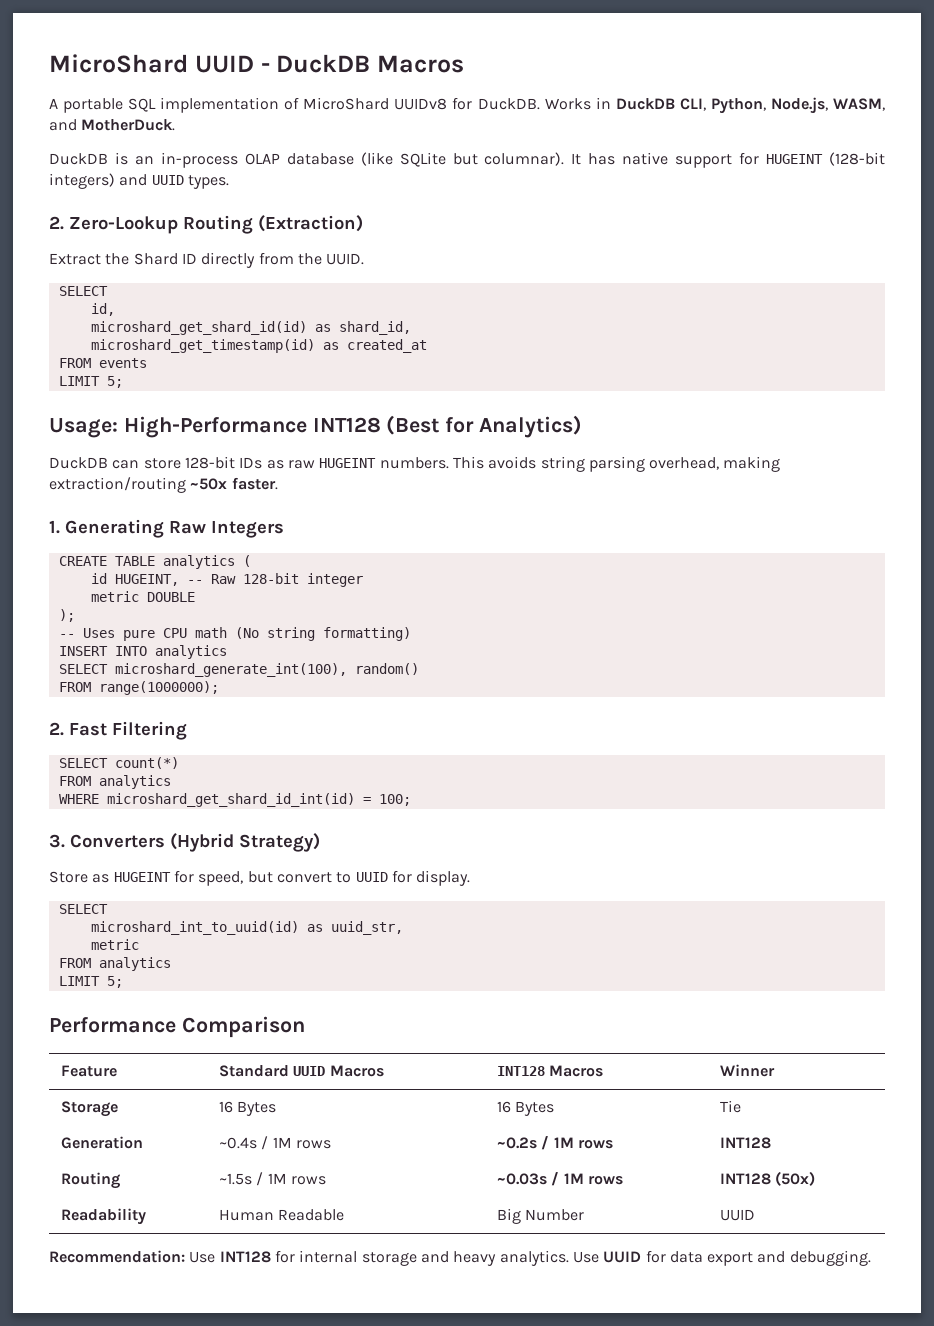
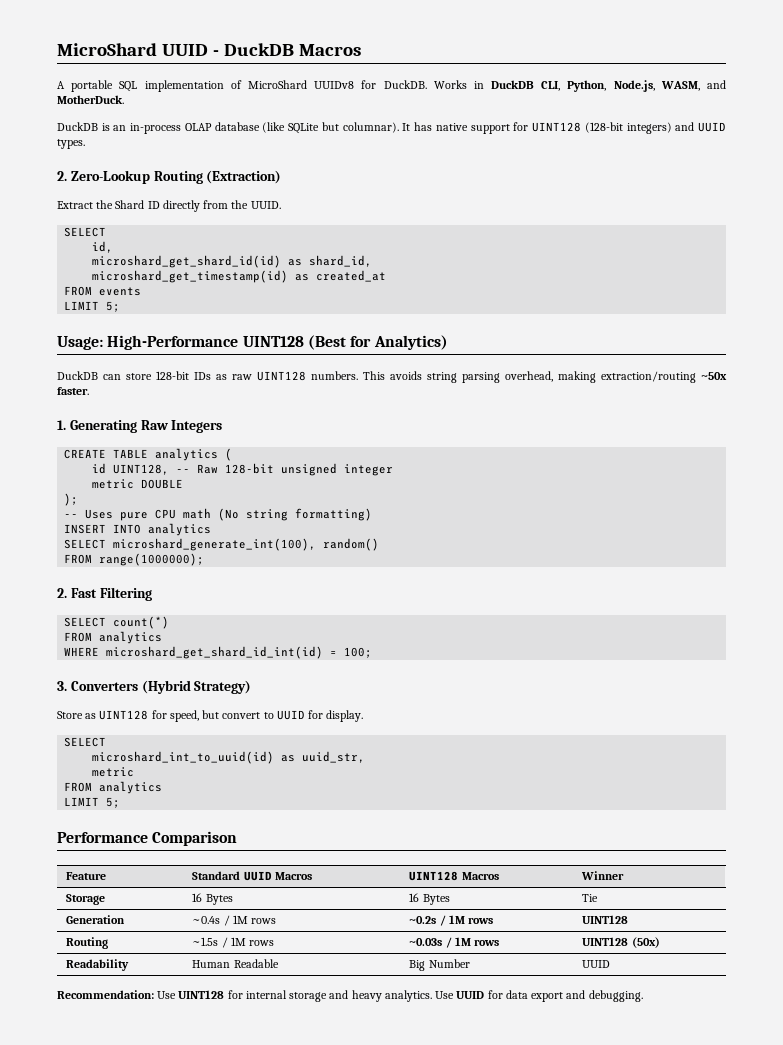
- It has native support for HUGEINT (128-bit integers) and UUID types.
+ It has native support for UINT128 (128-bit integers) and UUID types.
- Usage: High-Performance INT128 (Best for Analytics)
+ Usage: High-Performance UINT128 (Best for Analytics)
- DuckDB can store 128-bit IDs as raw HUGEINT numbers.
+ DuckDB can store 128-bit IDs as raw UINT128 numbers.
- id HUGEINT, -- Raw 128-bit integer
+ id UINT128, -- Raw 128-bit unsigned integer
- Store as HUGEINT for speed, but convert to UUID for display.
+ Store as UINT128 for speed, but convert to UUID for display.
- Feature | Standard UUID Macros | INT128 Macros | Winner
+ Feature | Standard UUID Macros | UINT128 Macros | Winner
- Generation | ~0.4s / 1M rows | ~0.2s / 1M rows | INT128
+ Generation | ~0.4s / 1M rows | ~0.2s / 1M rows | UINT128
- Routing | ~1.5s / 1M rows | ~0.03s / 1M rows | INT128 (50x)
+ Routing | ~1.5s / 1M rows | ~0.03s / 1M rows | UINT128 (50x)
- Recommendation: Use INT128 for internal storage and heavy analytics.
+ Recommendation: Use UINT128 for internal storage and heavy analytics.

